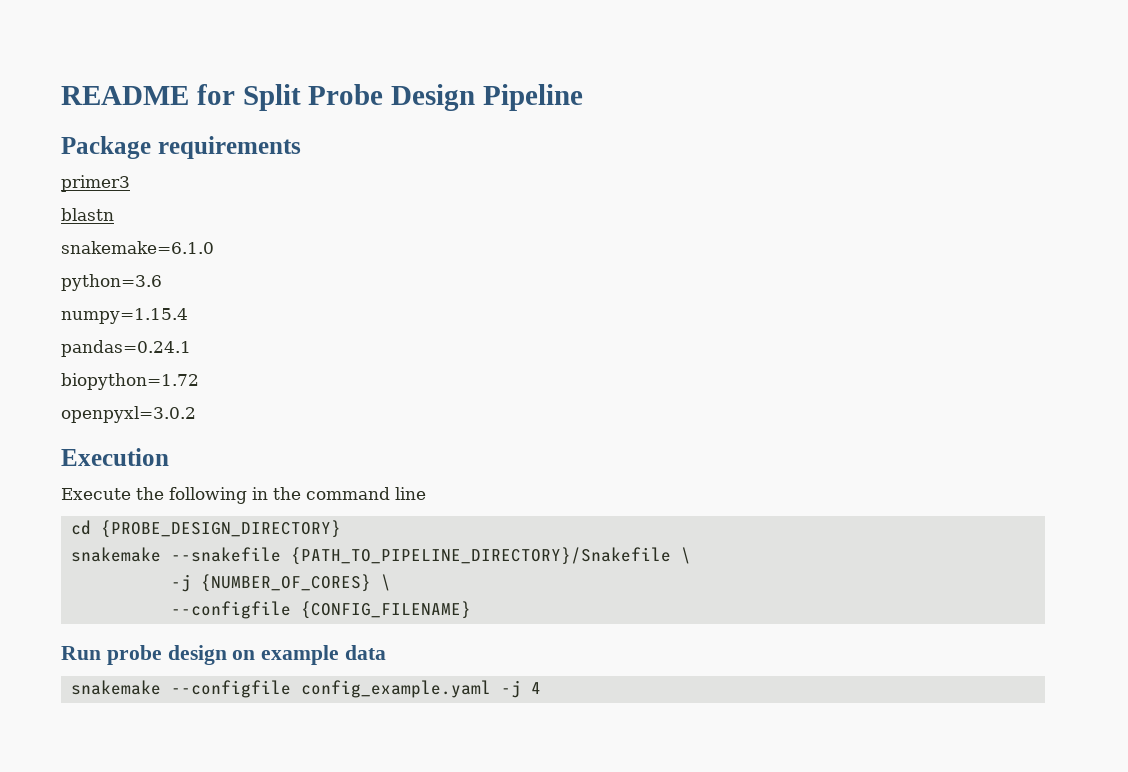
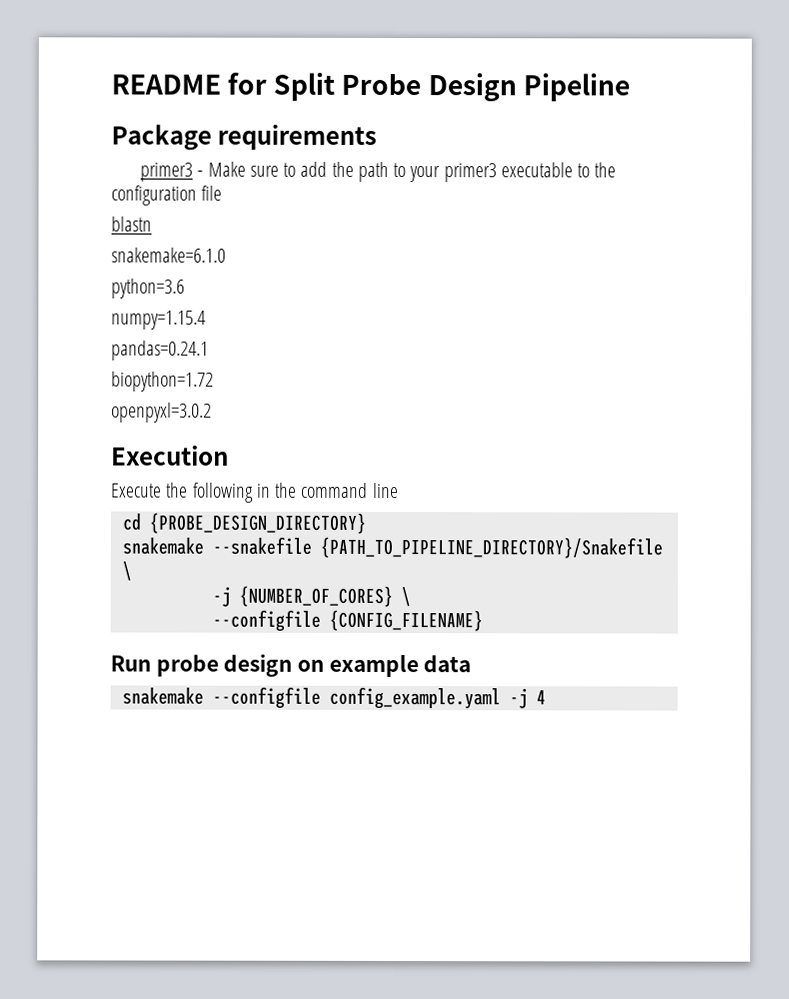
- primer3
+ primer3 - Make sure to add the path to your primer3 executable to the configuration file

